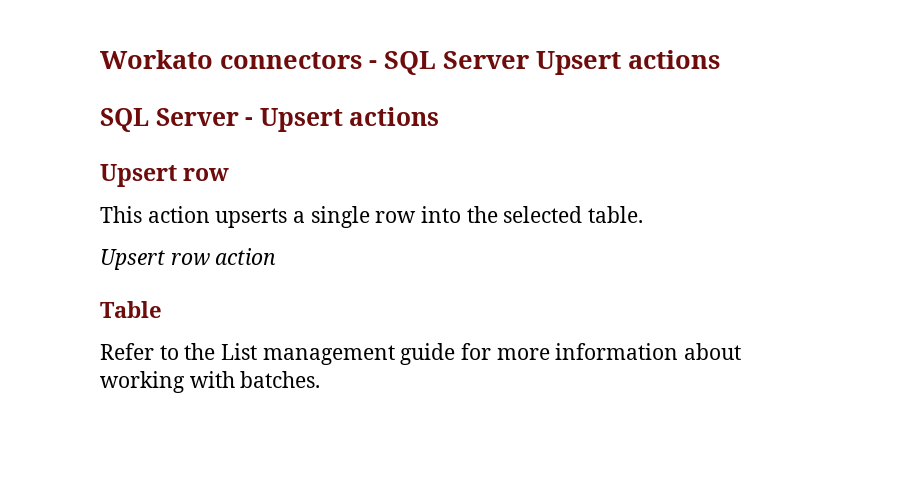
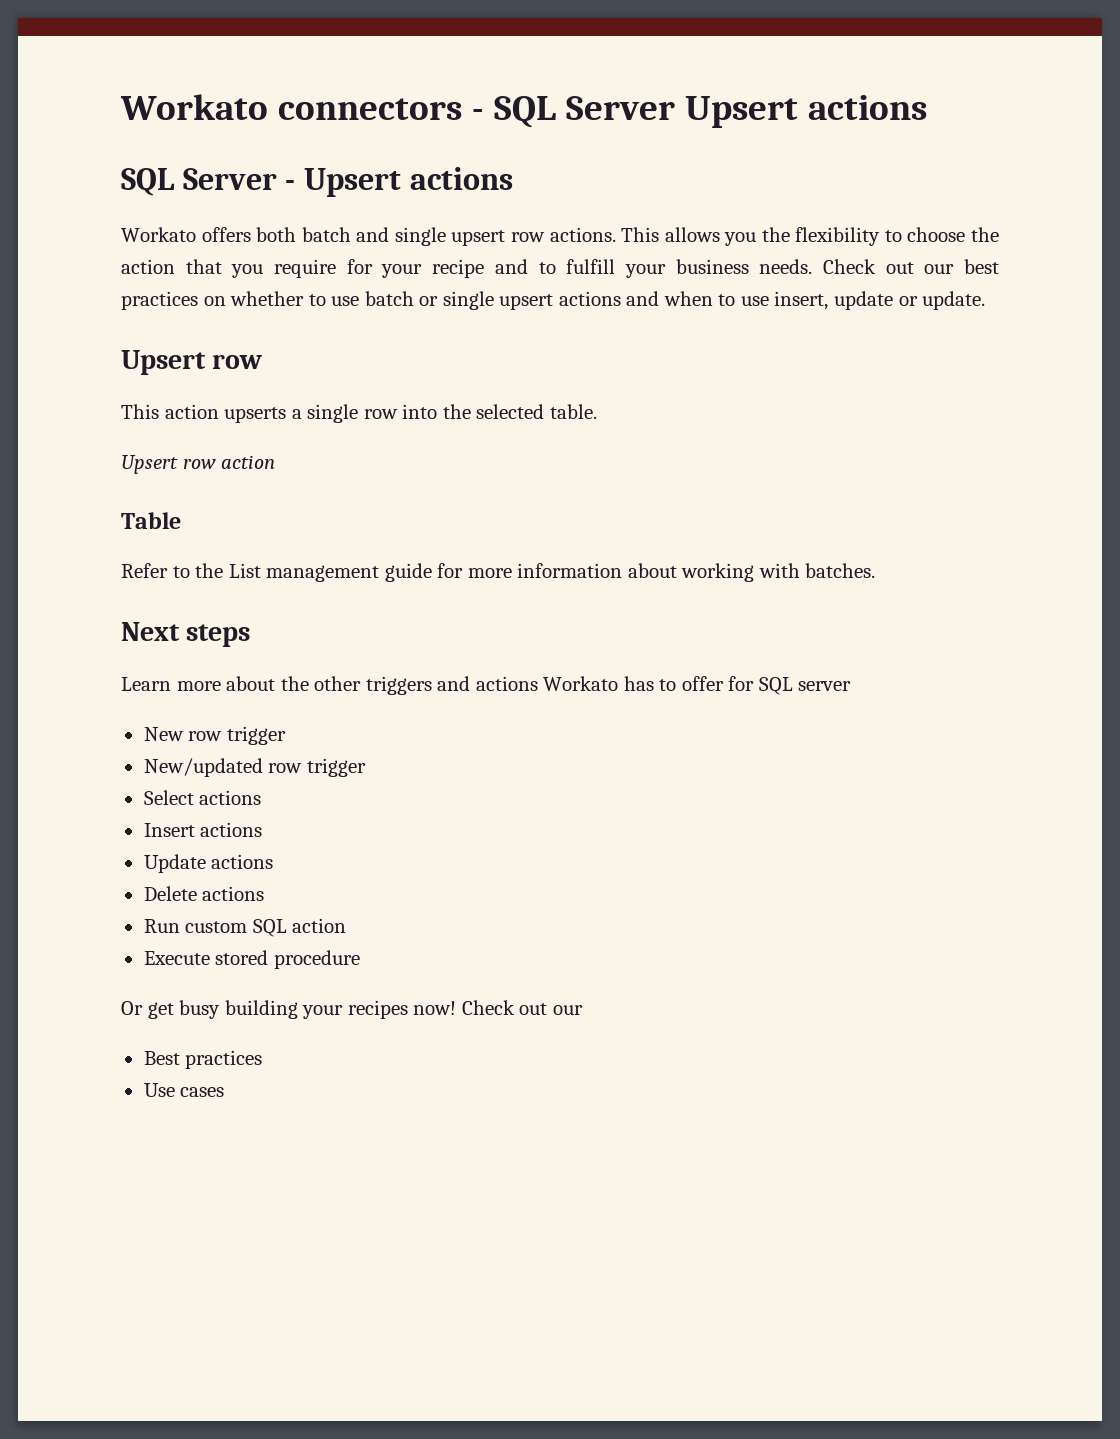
+ Workato offers both batch and single upsert row actions. This allows you the flexibility to choose the action that you require for your recipe and to fulfill your business needs. Check out our best practices on whether to use batch or single upsert actions and when to use insert, update or update.
+ Next steps
+ Learn more about the other triggers and actions Workato has to offer for SQL server
+ New row trigger
+ New/updated row trigger
+ Select actions
+ Insert actions
+ Update actions
+ Delete actions
+ Run custom SQL action
+ Execute stored procedure
+ Or get busy building your recipes now! Check out our
+ Best practices
+ Use cases

